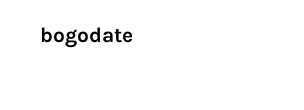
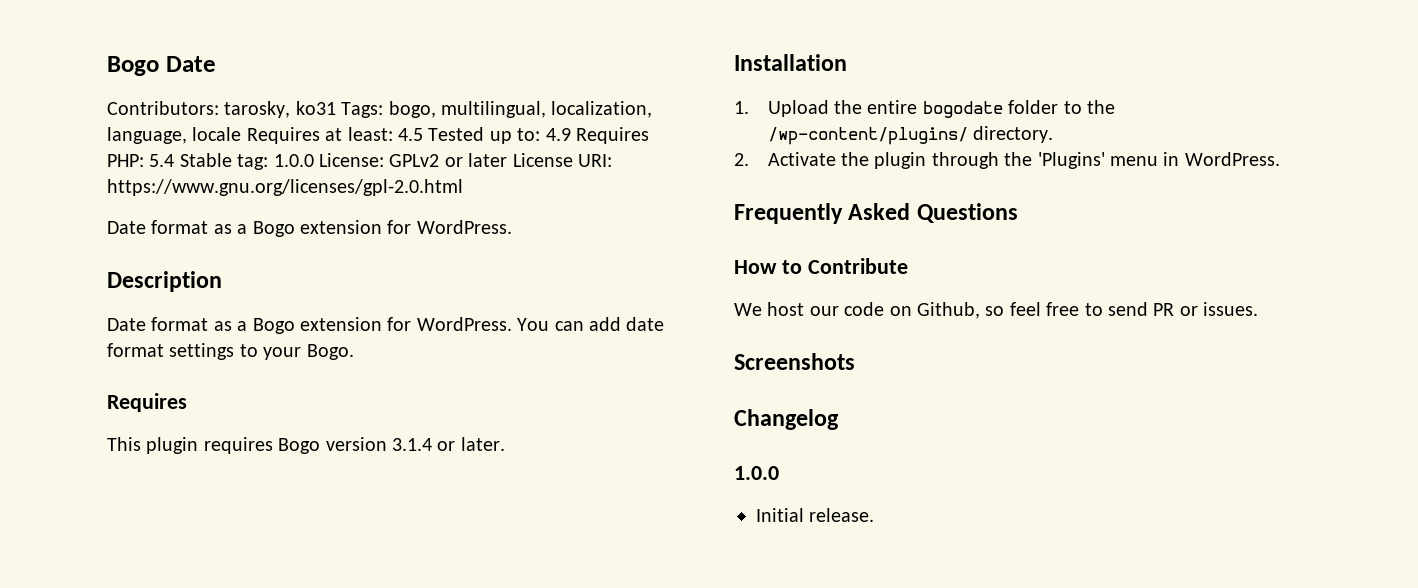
- bogodate
+ Bogo Date
+ Contributors: tarosky, ko31 Tags: bogo, multilingual, localization, language, locale Requires at least: 4.5 Tested up to: 4.9 Requires PHP: 5.4 Stable tag: 1.0.0 License: GPLv2 or later License URI: https://www.gnu.org/licenses/gpl-2.0.html
+ Date format as a Bogo extension for WordPress.
+ Description
+ Date format as a Bogo extension for WordPress. You can add date format settings to your Bogo.
+ Requires
+ This plugin requires Bogo version 3.1.4 or later.
+ Installation
+ 1. Upload the entire bogodate folder to the /wp-content/plugins/ directory.
+ 2. Activate the plugin through the 'Plugins' menu in WordPress.
+ Frequently Asked Questions
+ How to Contribute
+ We host our code on Github, so feel free to send PR or issues.
+ Screenshots
+ Changelog
+ 1.0.0
+ Initial release.

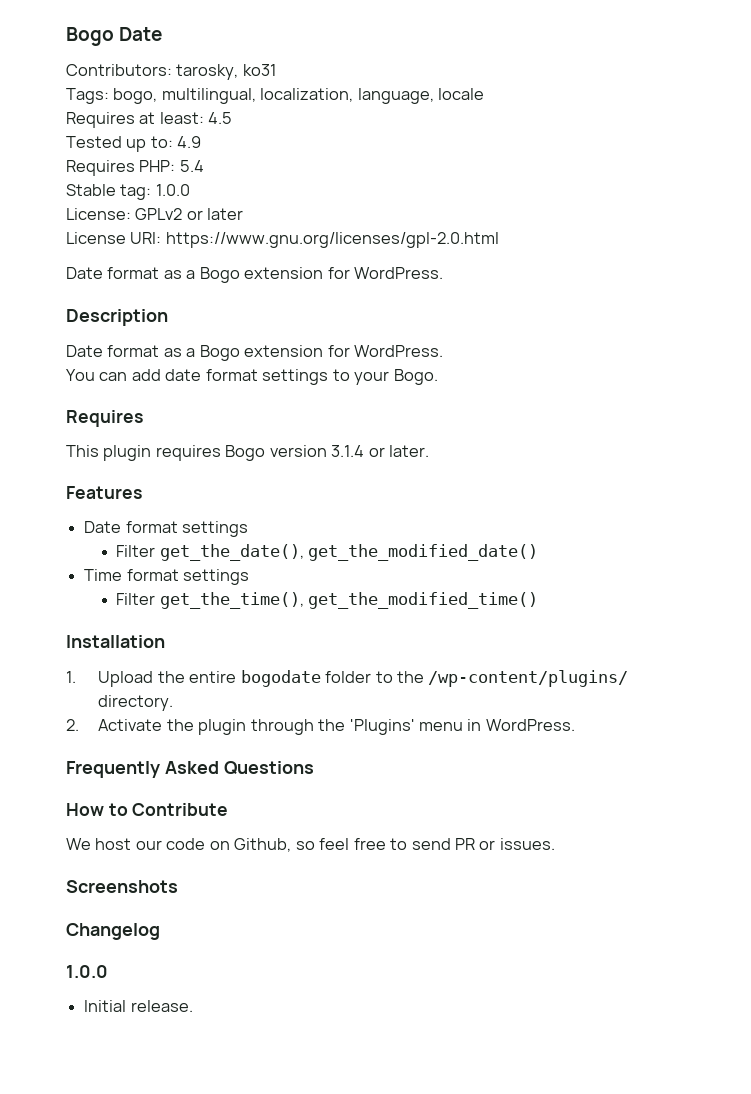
- Contributors: tarosky, ko31 Tags: bogo, multilingual, localization, language, locale Requires at least: 4.5 Tested up to: 4.9 Requires PHP: 5.4 Stable tag: 1.0.0 License: GPLv2 or later License URI: https://www.gnu.org/licenses/gpl-2.0.html
+ Contributors: tarosky, ko31
+ Tags: bogo, multilingual, localization, language, locale
+ Requires at least: 4.5
+ Tested up to: 4.9
+ Requires PHP: 5.4
+ Stable tag: 1.0.0
+ License: GPLv2 or later
+ License URI: https://www.gnu.org/licenses/gpl-2.0.html
  Description
- Date format as a Bogo extension for WordPress. You can add date format settings to your Bogo.
+ Date format as a Bogo extension for WordPress.
+ You can add date format settings to your Bogo.
+ Features
+ Date format settings
+ Filter get_the_date(), get_the_modified_date()
+ Time format settings
+ Filter get_the_time(), get_the_modified_time()

